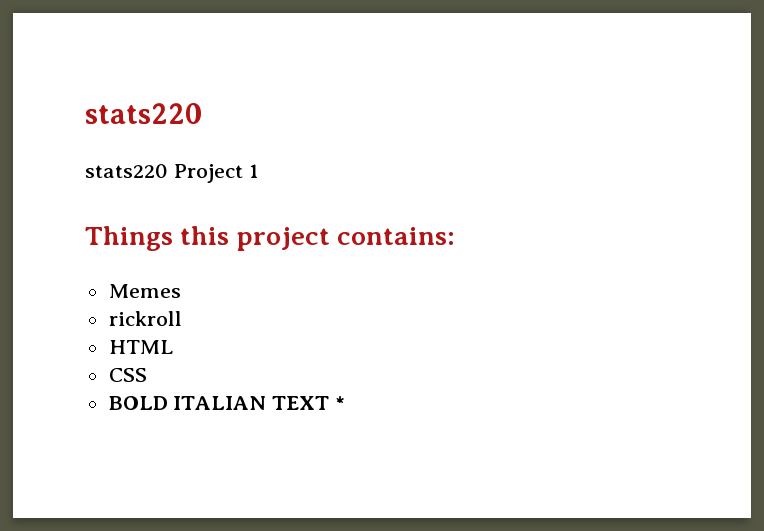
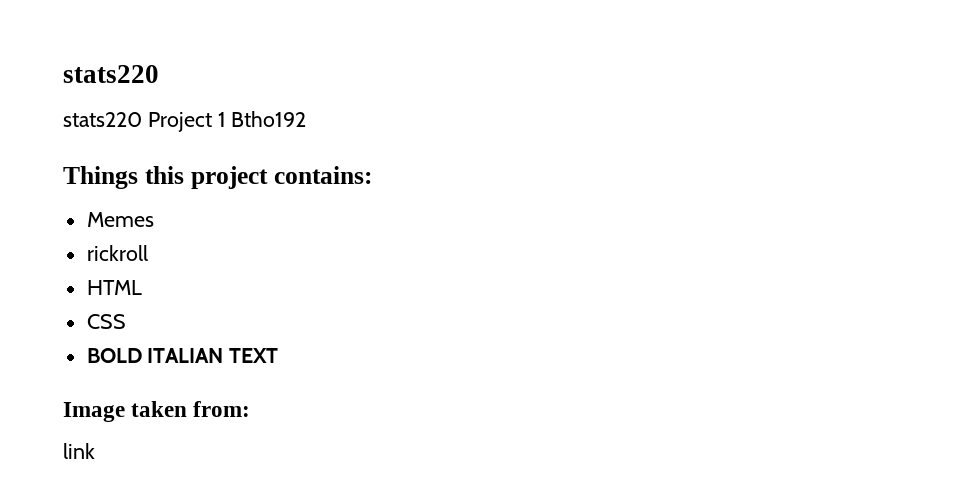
- stats220 Project 1
+ stats220 Project 1 Btho192
- BOLD ITALIAN TEXT *
+ BOLD ITALIAN TEXT
+ Image taken from:
+ link

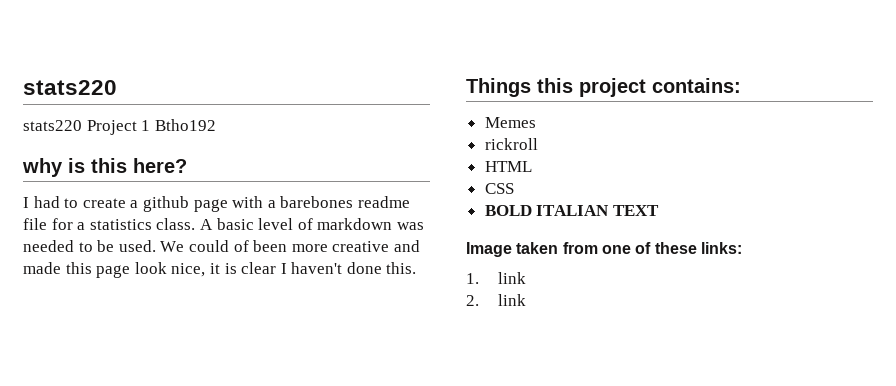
+ why is this here?
+ I had to create a github page with a barebones readme file for a statistics class. A basic level of markdown was needed to be used. We could of been more creative and made this page look nice, it is clear I haven't done this.
- Image taken from:
- link
+ Image taken from one of these links:
+ 1. link
+ 2. link

